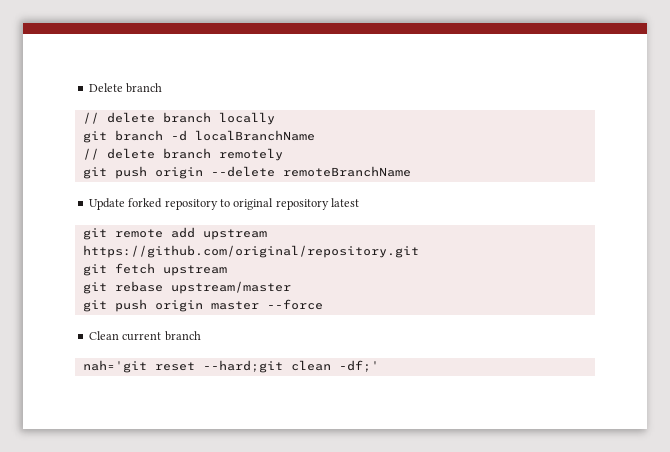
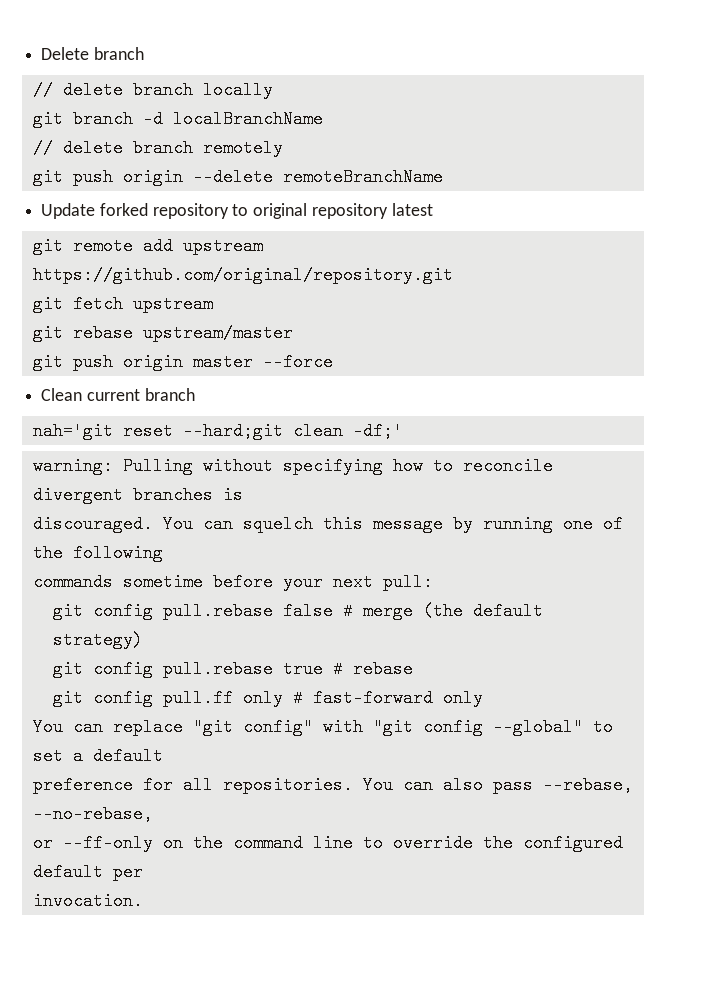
+ warning: Pulling without specifying how to reconcile divergent branches is
+ discouraged. You can squelch this message by running one of the following
+ commands sometime before your next pull:
+ git config pull.rebase false # merge (the default strategy)
+ git config pull.rebase true # rebase
+ git config pull.ff only # fast-forward only
+ You can replace "git config" with "git config --global" to set a default
+ preference for all repositories. You can also pass --rebase, --no-rebase,
+ or --ff-only on the command line to override the configured default per
+ invocation.

